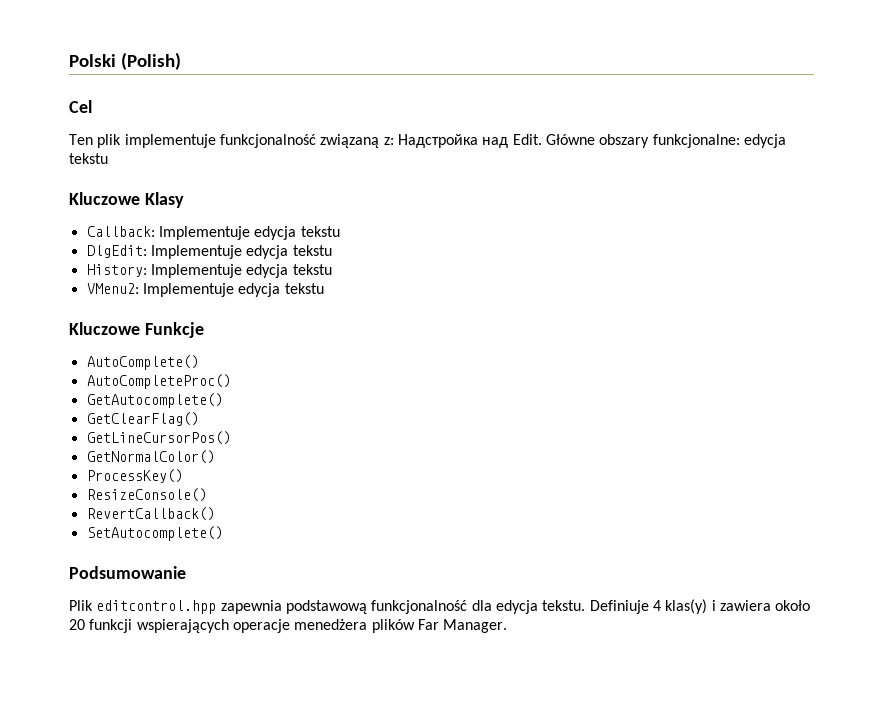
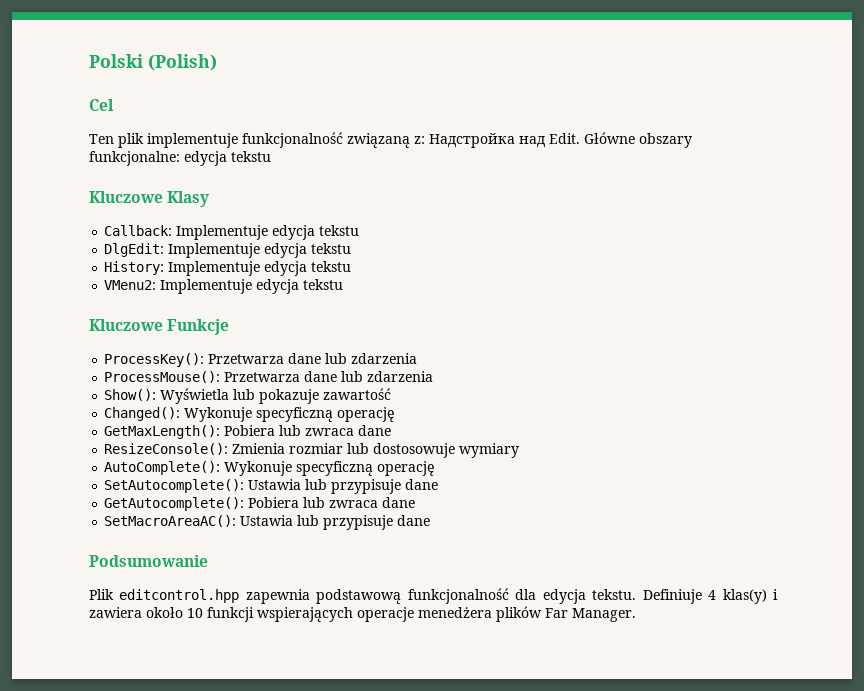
- AutoComplete()
- AutoCompleteProc()
- GetAutocomplete()
- GetClearFlag()
- GetLineCursorPos()
- GetNormalColor()
- ProcessKey()
- ResizeConsole()
- RevertCallback()
- SetAutocomplete()
+ ProcessKey(): Przetwarza dane lub zdarzenia
+ ProcessMouse(): Przetwarza dane lub zdarzenia
+ Show(): Wyświetla lub pokazuje zawartość
+ Changed(): Wykonuje specyficzną operację
+ GetMaxLength(): Pobiera lub zwraca dane
+ ResizeConsole(): Zmienia rozmiar lub dostosowuje wymiary
+ AutoComplete(): Wykonuje specyficzną operację
+ SetAutocomplete(): Ustawia lub przypisuje dane
+ GetAutocomplete(): Pobiera lub zwraca dane
+ SetMacroAreaAC(): Ustawia lub przypisuje dane
- Definiuje 4 klas(y) i zawiera około 20 funkcji wspierających operacje menedżera plików Far Manager.
+ Definiuje 4 klas(y) i zawiera około 10 funkcji wspierających operacje menedżera plików Far Manager.

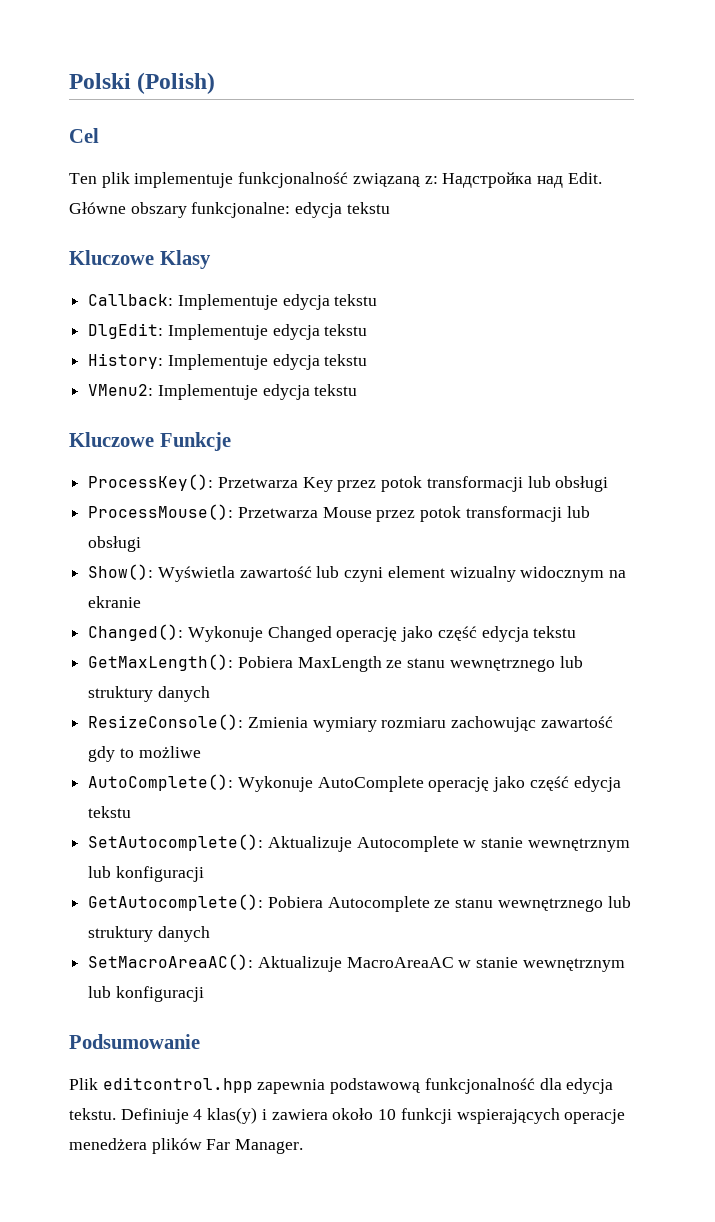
- ProcessKey(): Przetwarza dane lub zdarzenia
- ProcessMouse(): Przetwarza dane lub zdarzenia
- Show(): Wyświetla lub pokazuje zawartość
+ ProcessKey(): Przetwarza Key przez potok transformacji lub obsługi
+ ProcessMouse(): Przetwarza Mouse przez potok transformacji lub obsługi
+ Show(): Wyświetla zawartość lub czyni element wizualny widocznym na ekranie
- Changed(): Wykonuje specyficzną operację
- GetMaxLength(): Pobiera lub zwraca dane
- ResizeConsole(): Zmienia rozmiar lub dostosowuje wymiary
+ Changed(): Wykonuje Changed operację jako część edycja tekstu
+ GetMaxLength(): Pobiera MaxLength ze stanu wewnętrznego lub struktury danych
+ ResizeConsole(): Zmienia wymiary rozmiaru zachowując zawartość gdy to możliwe
- AutoComplete(): Wykonuje specyficzną operację
- SetAutocomplete(): Ustawia lub przypisuje dane
- GetAutocomplete(): Pobiera lub zwraca dane
- SetMacroAreaAC(): Ustawia lub przypisuje dane
+ AutoComplete(): Wykonuje AutoComplete operację jako część edycja tekstu
+ SetAutocomplete(): Aktualizuje Autocomplete w stanie wewnętrznym lub konfiguracji
+ GetAutocomplete(): Pobiera Autocomplete ze stanu wewnętrznego lub struktury danych
+ SetMacroAreaAC(): Aktualizuje MacroAreaAC w stanie wewnętrznym lub konfiguracji

